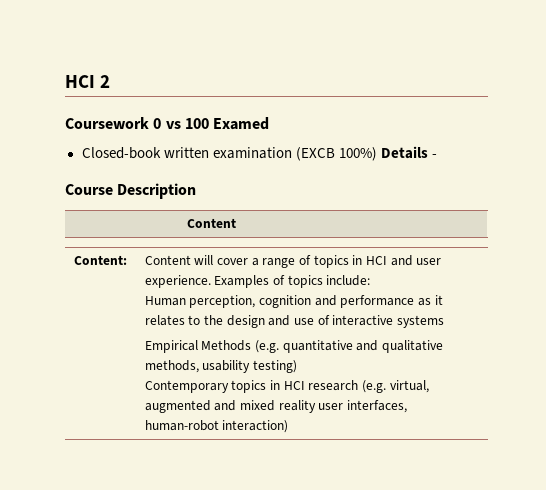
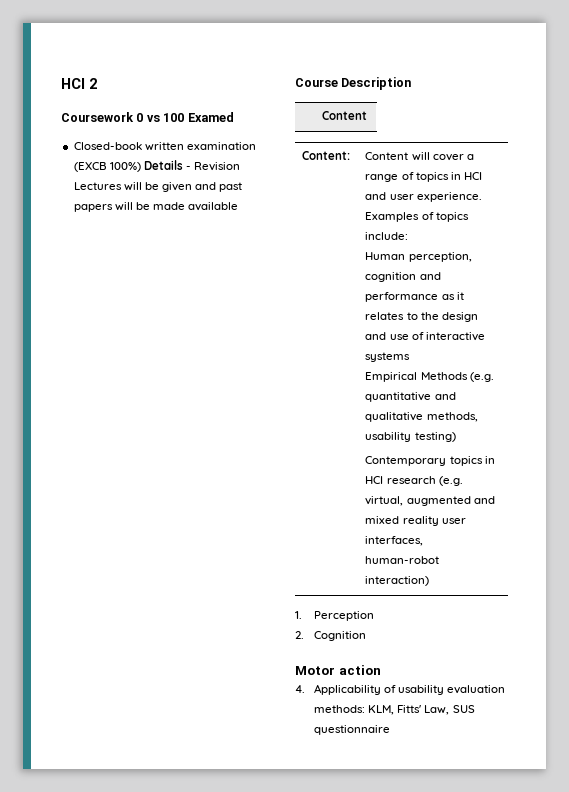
- Closed-book written examination (EXCB 100%) Details -
+ Closed-book written examination (EXCB 100%) Details - Revision Lectures will be given and past papers will be made available
+ 1. Perception
+ 2. Cognition
+ Motor action
+ 4. Applicability of usability evaluation methods: KLM, Fitts' Law, SUS questionnaire

